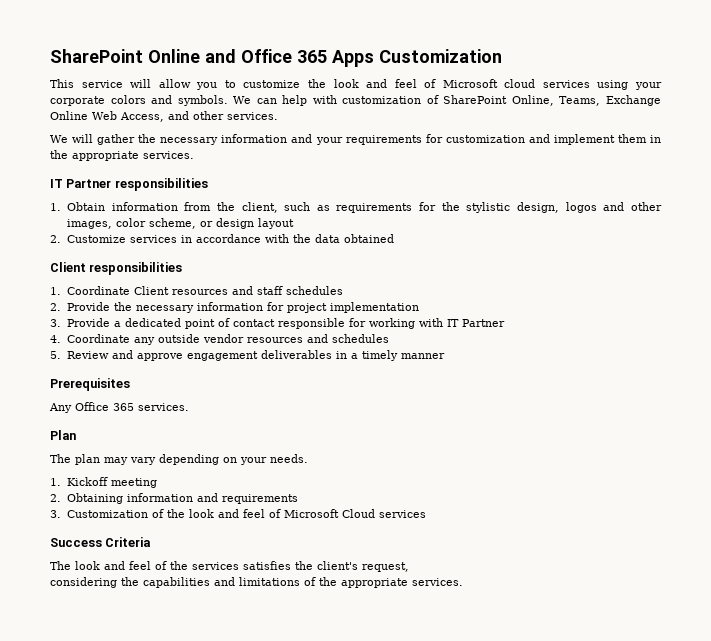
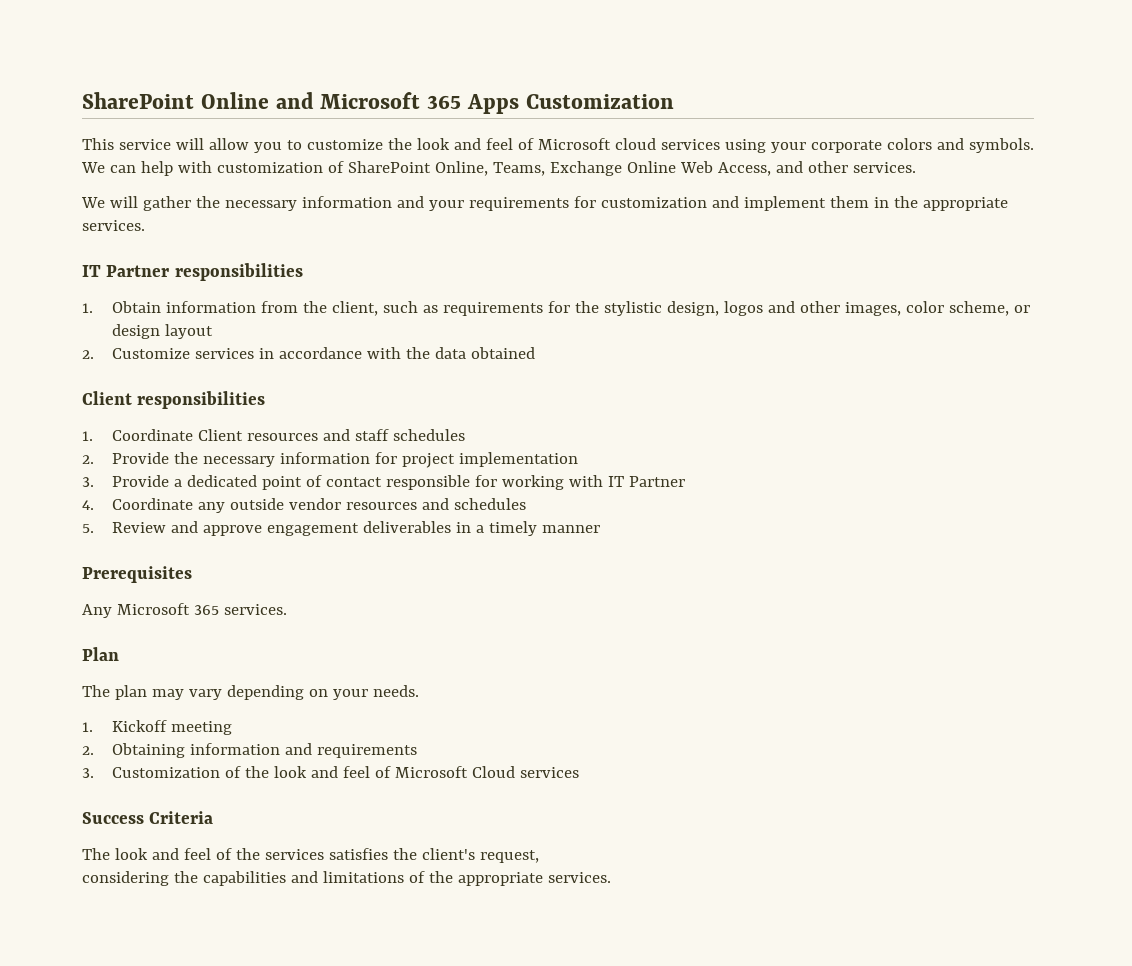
- SharePoint Online and Office 365 Apps Customization
+ SharePoint Online and Microsoft 365 Apps Customization
- Any Office 365 services.
+ Any Microsoft 365 services.

